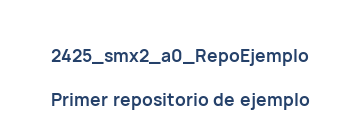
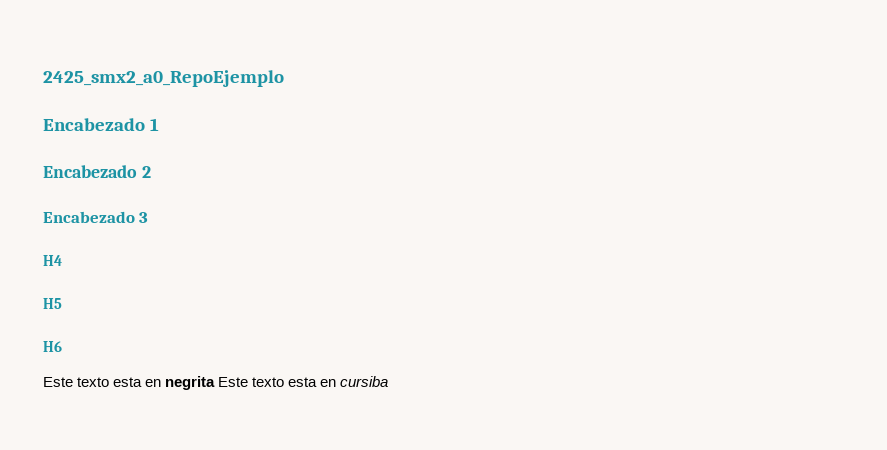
- Primer repositorio de ejemplo
+ Encabezado 1
+ Encabezado 2
+ Encabezado 3
+ H4
+ H5
+ H6
+ Este texto esta en negrita Este texto esta en cursiba

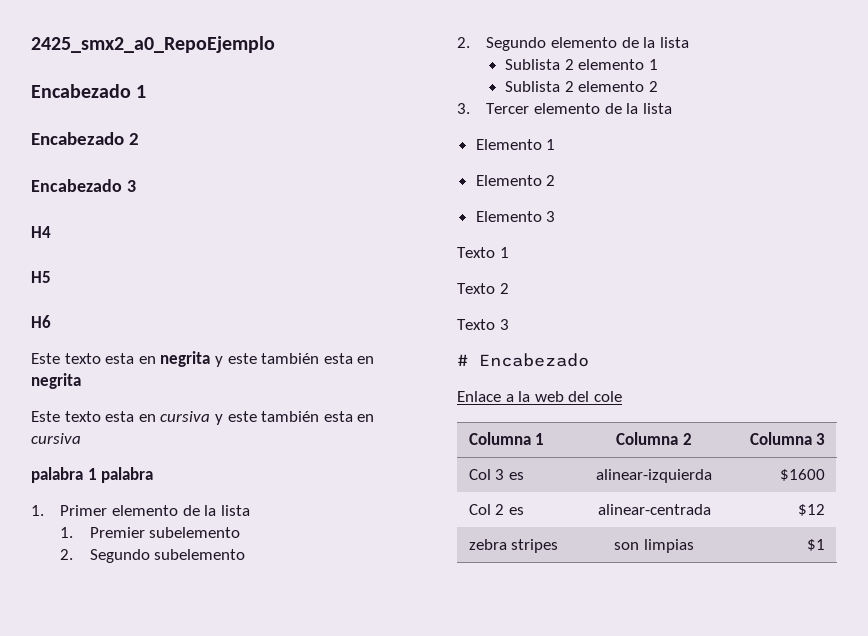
- Este texto esta en negrita Este texto esta en cursiba
+ Este texto esta en negrita y este también esta en negrita
+ Este texto esta en cursiva y este también esta en cursiva
+ palabra 1 palabra
+ 1. Primer elemento de la lista
+ 1. Premier subelemento
+ 2. Segundo subelemento
+ 2. Segundo elemento de la lista
+ Sublista 2 elemento 1
+ Sublista 2 elemento 2
+ 3. Tercer elemento de la lista
+ Elemento 1
+ Elemento 2
+ Elemento 3
+ Texto 1
+ Texto 2
+ Texto 3
+ # Encabezado
+ Enlace a la web del cole
+ Columna 1 | Columna 2 | Columna 3
+ Col 3 es | alinear-izquierda | $1600
+ Col 2 es | alinear-centrada | $12
+ zebra stripes | son limpias | $1

